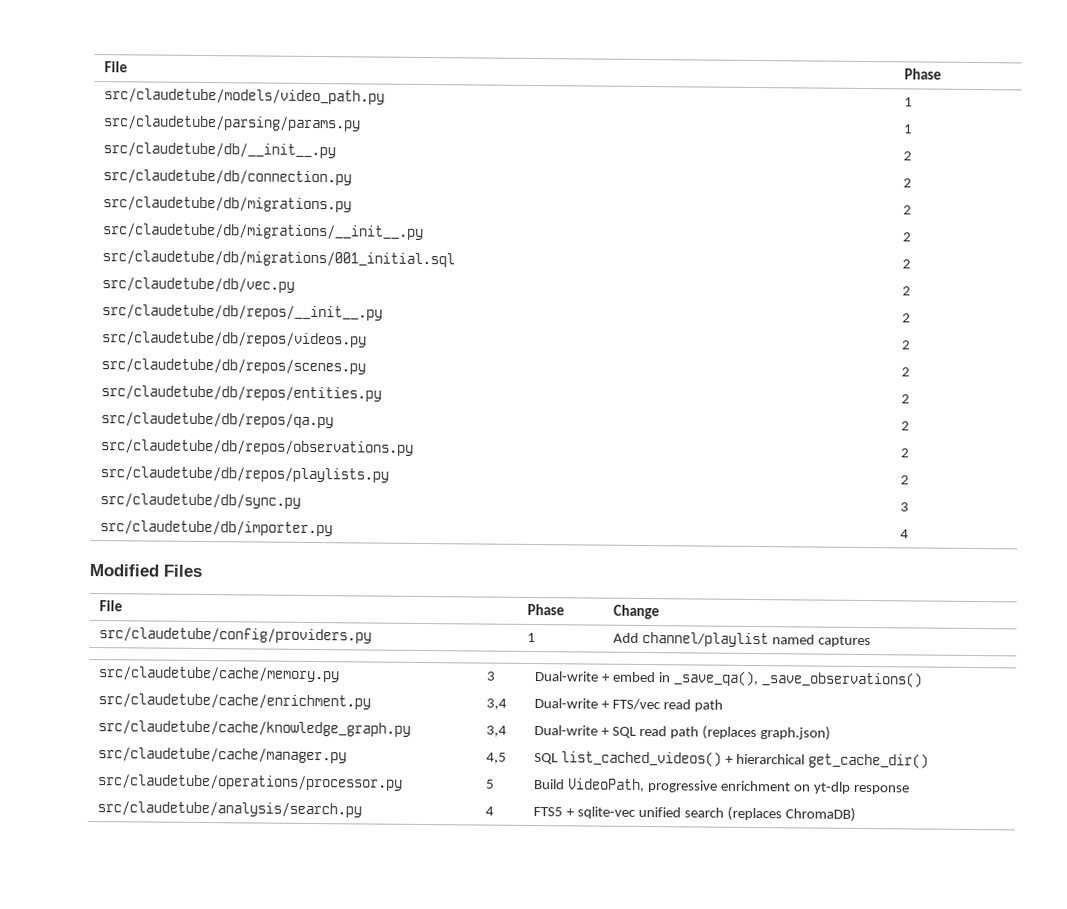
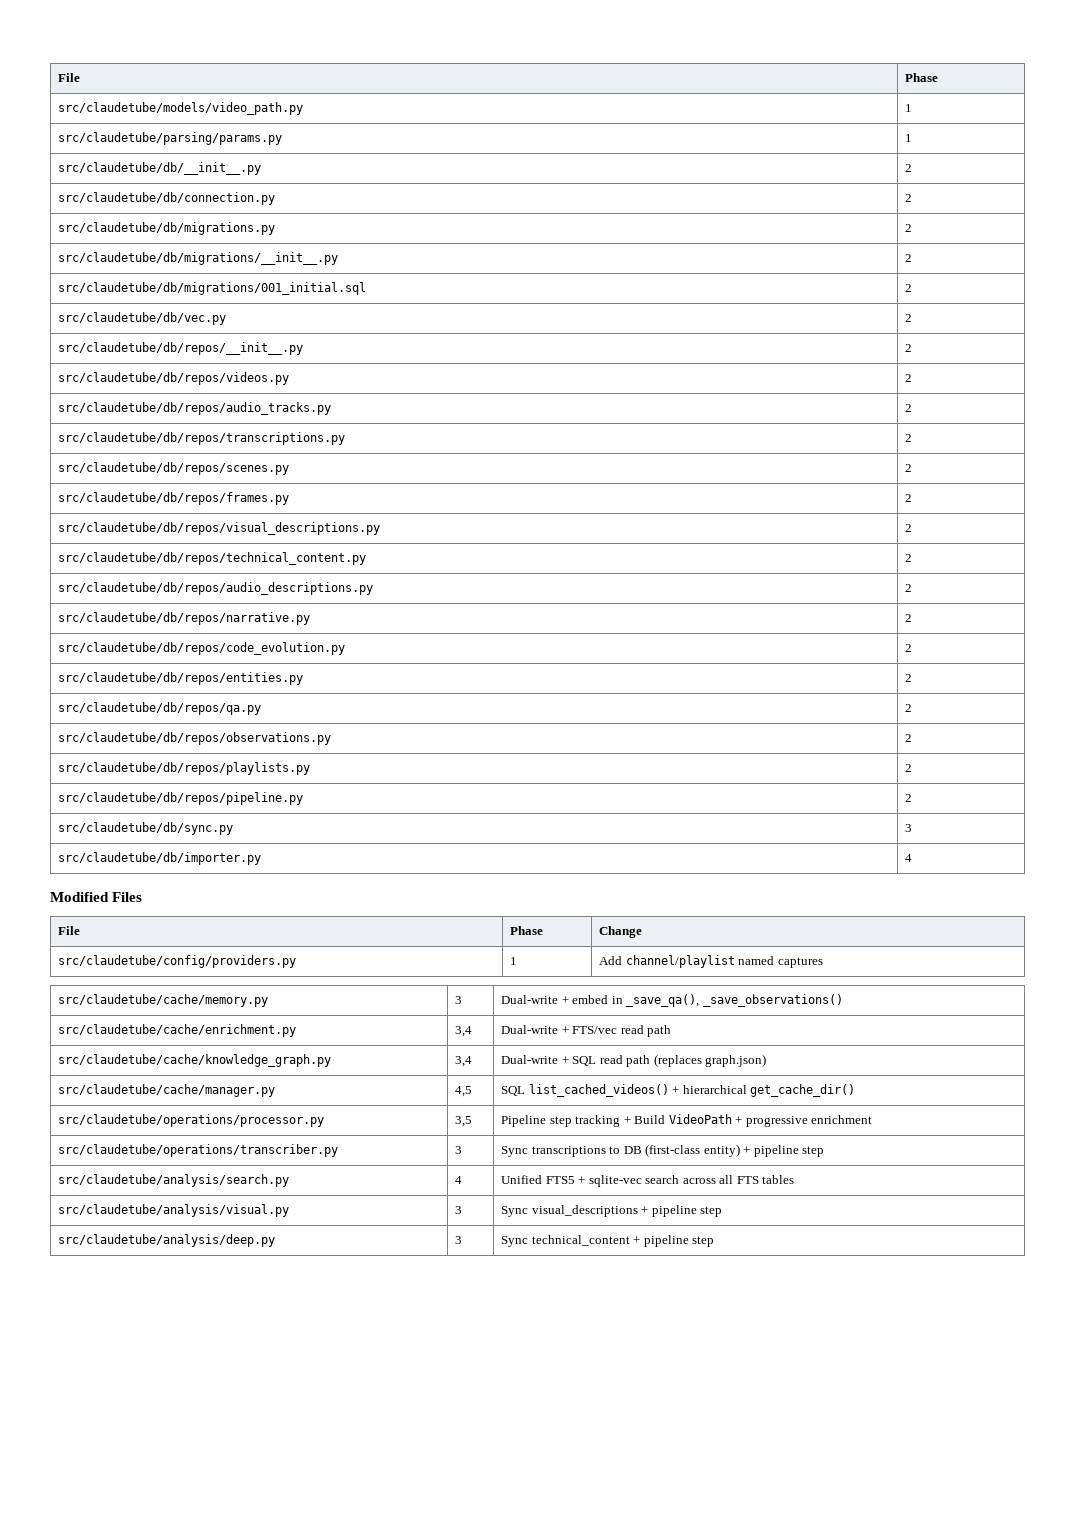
+ src/claudetube/db/repos/audio_tracks.py | 2
+ src/claudetube/db/repos/transcriptions.py | 2
  src/claudetube/db/repos/scenes.py | 2
+ src/claudetube/db/repos/frames.py | 2
+ src/claudetube/db/repos/visual_descriptions.py | 2
+ src/claudetube/db/repos/technical_content.py | 2
+ src/claudetube/db/repos/audio_descriptions.py | 2
+ src/claudetube/db/repos/narrative.py | 2
+ src/claudetube/db/repos/code_evolution.py | 2
+ src/claudetube/db/repos/pipeline.py | 2
- src/claudetube/operations/processor.py | 5 | Build VideoPath, progressive enrichment on yt-dlp response
+ src/claudetube/operations/processor.py | 3,5 | Pipeline step tracking + Build VideoPath + progressive enrichment
+ src/claudetube/operations/transcriber.py | 3 | Sync transcriptions to DB (first-class entity) + pipeline step
- src/claudetube/analysis/search.py | 4 | FTS5 + sqlite-vec unified search (replaces ChromaDB)
+ src/claudetube/analysis/search.py | 4 | Unified FTS5 + sqlite-vec search across all FTS tables
+ src/claudetube/analysis/visual.py | 3 | Sync visual_descriptions + pipeline step
+ src/claudetube/analysis/deep.py | 3 | Sync technical_content + pipeline step

